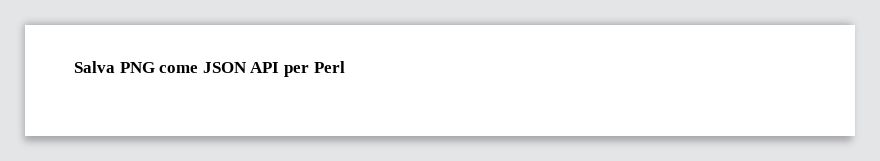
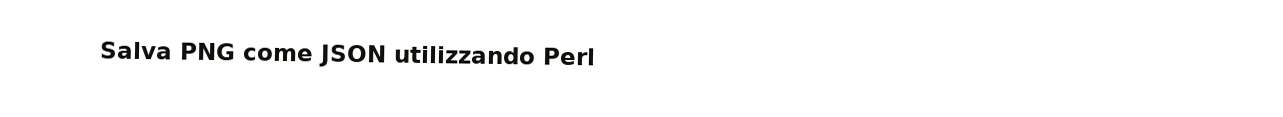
- Salva PNG come JSON API per Perl
+ Salva PNG come JSON utilizzando Perl

